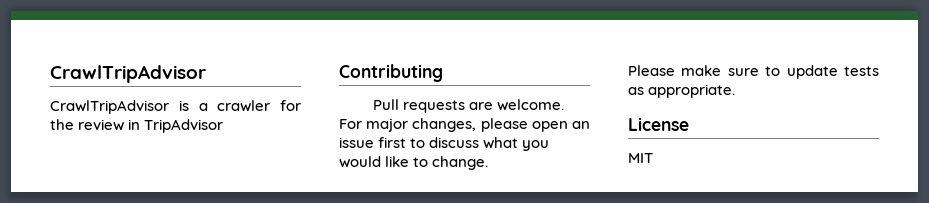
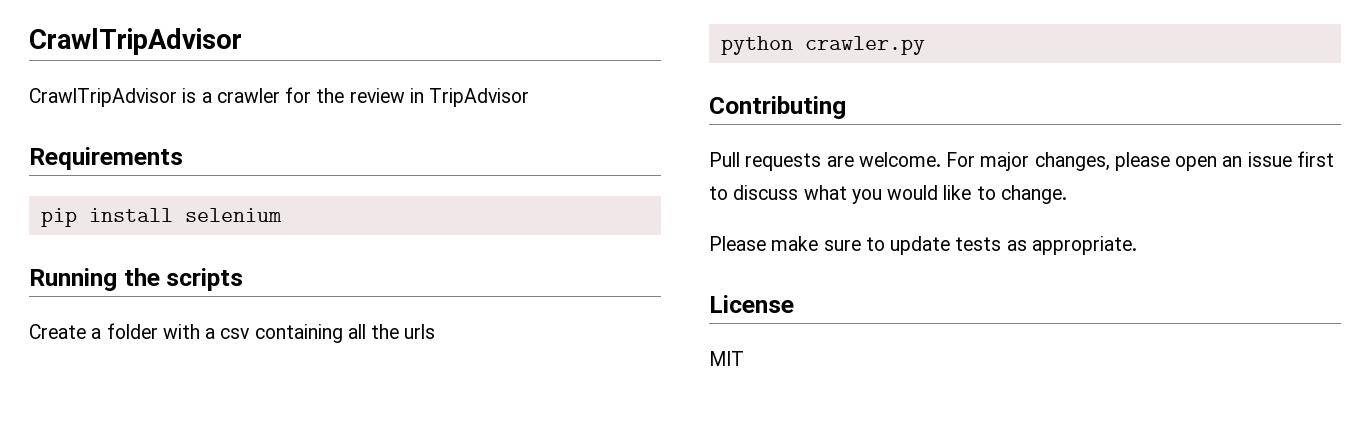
+ Requirements
+ pip install selenium
+ Running the scripts
+ Create a folder with a csv containing all the urls
+ python crawler.py

